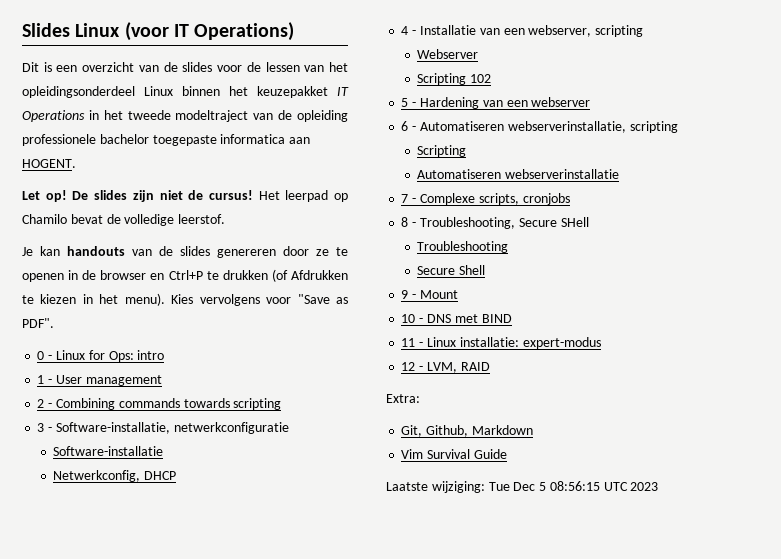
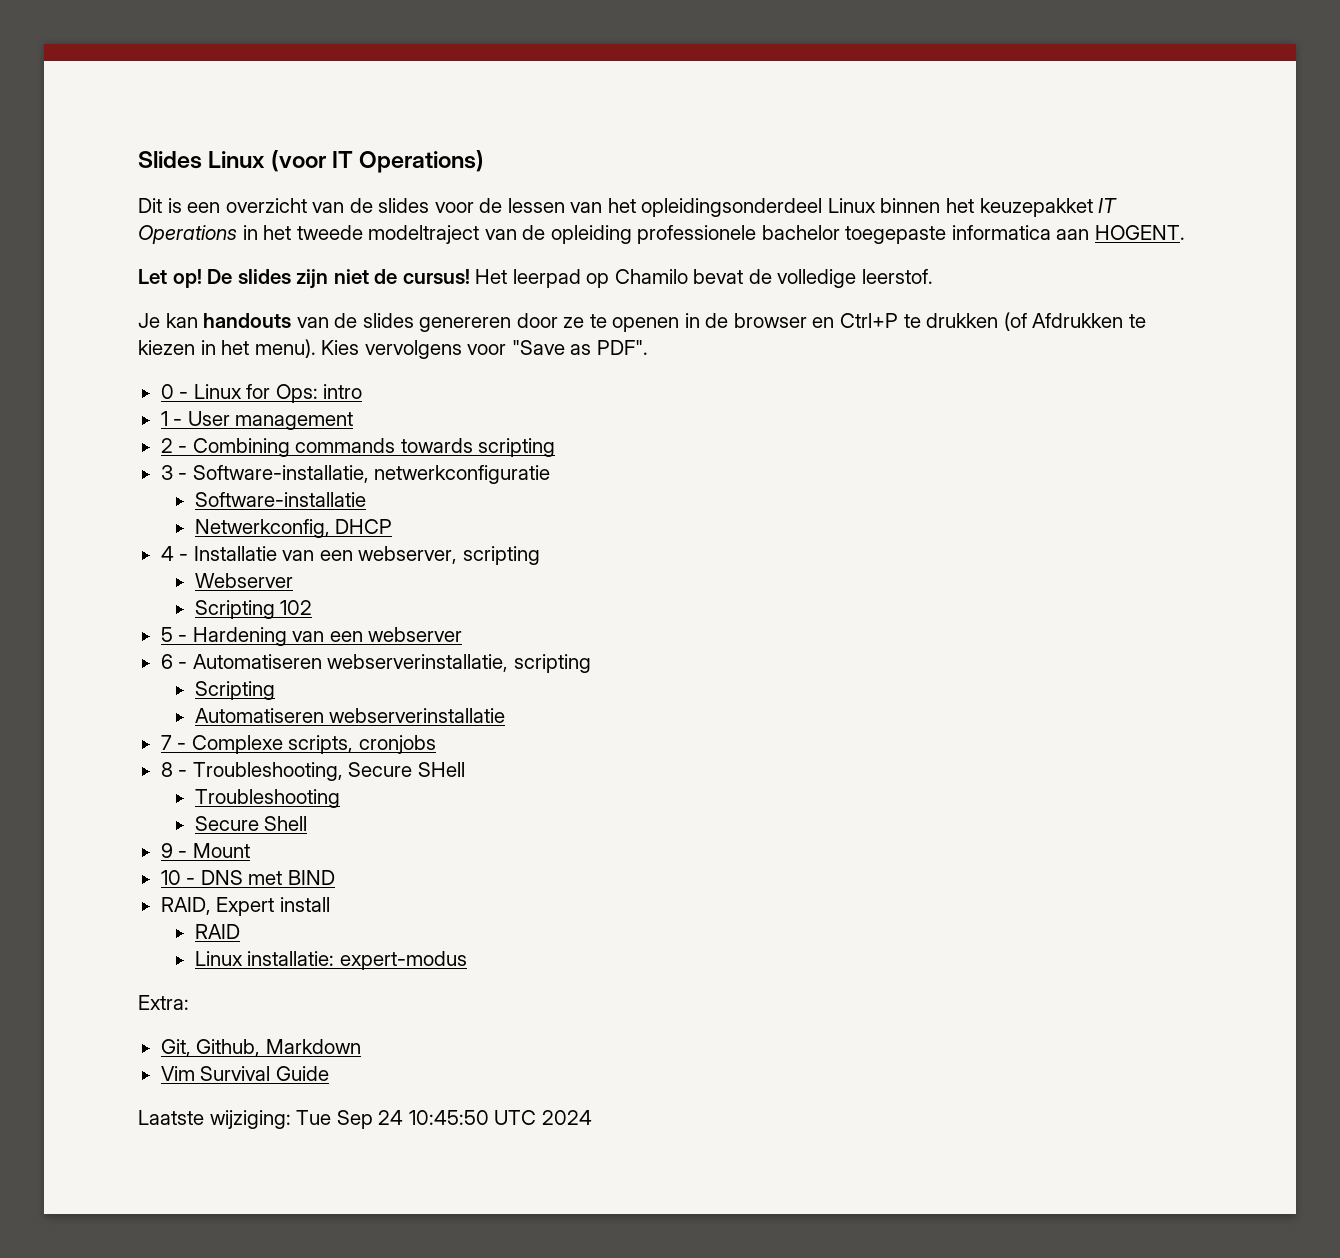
- 11 - Linux installatie: expert-modus
+ RAID, Expert install
+ RAID
+ Linux installatie: expert-modus
- 12 - LVM, RAID
- Laatste wijziging: Tue Dec 5 08:56:15 UTC 2023
+ Laatste wijziging: Tue Sep 24 10:45:50 UTC 2024

